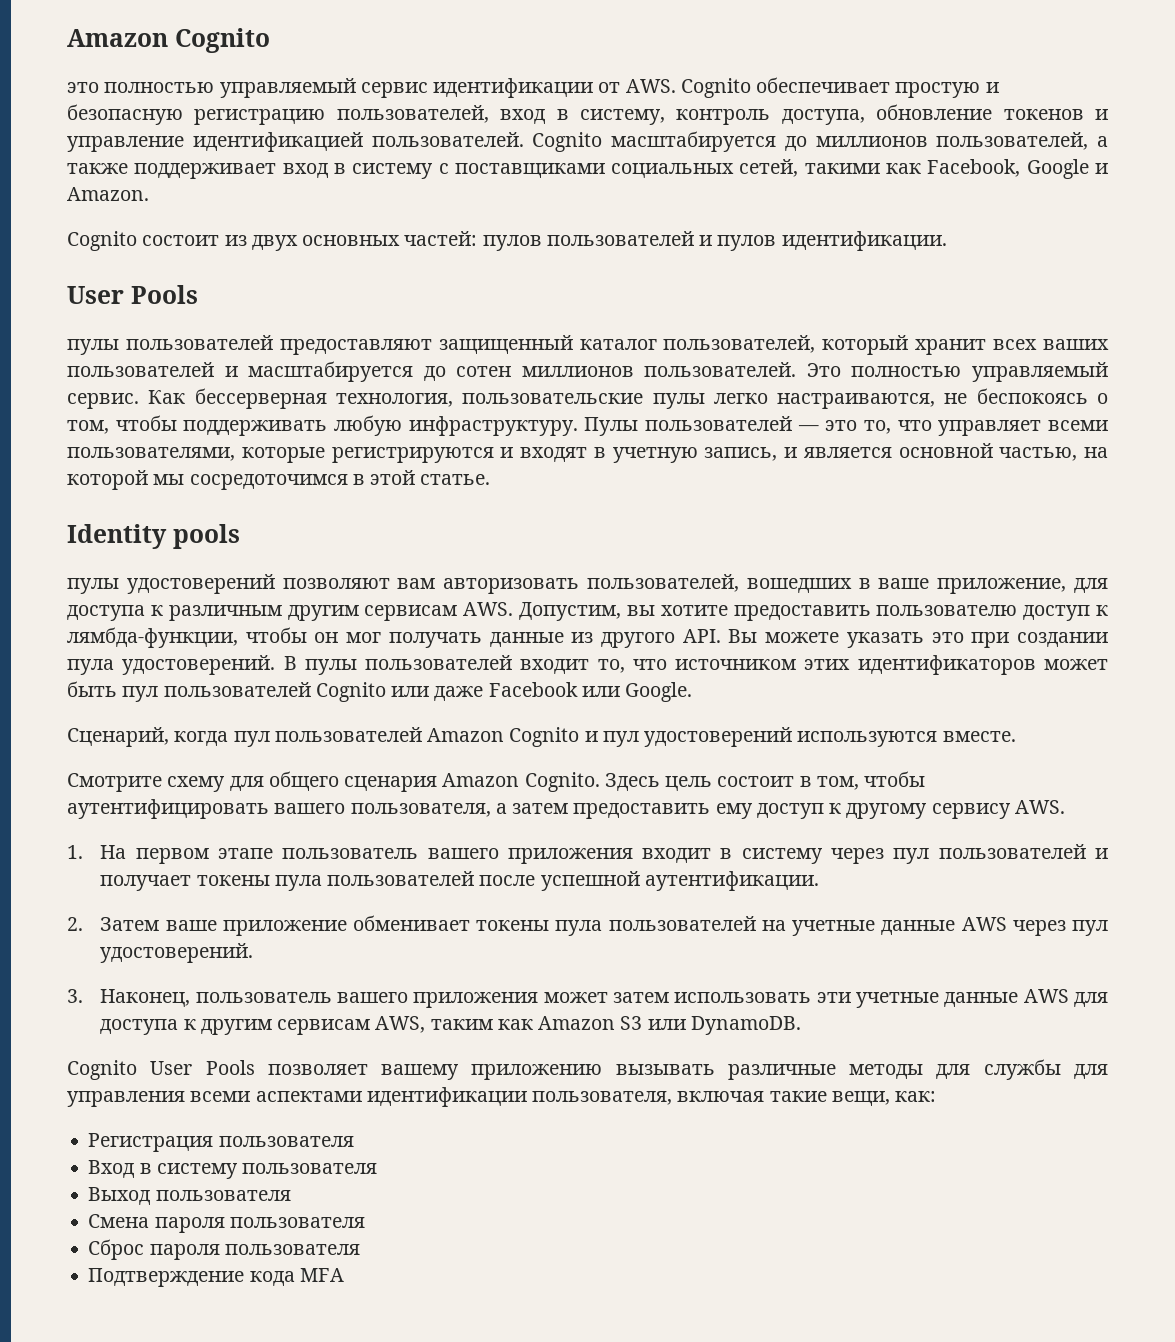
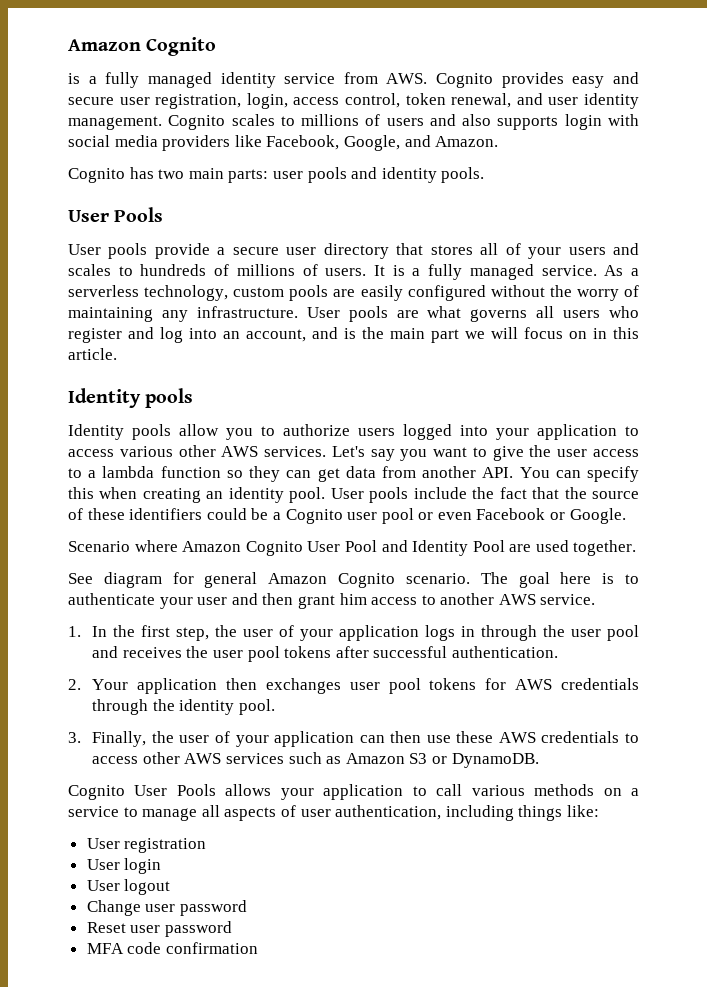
- это полностью управляемый сервис идентификации от AWS. Cognito обеспечивает простую и безопасную регистрацию пользователей, вход в систему, контроль доступа, обновление токенов и управление идентификацией пользователей. Cognito масштабируется до миллионов пользователей, а также поддерживает вход в систему с поставщиками социальных сетей, такими как Facebook, Google и Amazon.
- Cognito состоит из двух основных частей: пулов пользователей и пулов идентификации.
+ is a fully managed identity service from AWS. Cognito provides easy and secure user registration, login, access control, token renewal, and user identity management. Cognito scales to millions of users and also supports login with social media providers like Facebook, Google, and Amazon.
+ Cognito has two main parts: user pools and identity pools.
  User Pools
- пулы пользователей предоставляют защищенный каталог пользователей, который хранит всех ваших пользователей и масштабируется до сотен миллионов пользователей. Это полностью управляемый сервис. Как бессерверная технология, пользовательские пулы легко настраиваются, не беспокоясь о том, чтобы поддерживать любую инфраструктуру. Пулы пользователей — это то, что управляет всеми пользователями, которые регистрируются и входят в учетную запись, и является основной частью, на которой мы сосредоточимся в этой статье.
+ User pools provide a secure user directory that stores all of your users and scales to hundreds of millions of users. It is a fully managed service. As a serverless technology, custom pools are easily configured without the worry of maintaining any infrastructure. User pools are what governs all users who register and log into an account, and is the main part we will focus on in this article.
  Identity pools
- пулы удостоверений позволяют вам авторизовать пользователей, вошедших в ваше приложение, для доступа к различным другим сервисам AWS. Допустим, вы хотите предоставить пользователю доступ к лямбда-функции, чтобы он мог получать данные из другого API. Вы можете указать это при создании пула удостоверений. В пулы пользователей входит то, что источником этих идентификаторов может быть пул пользователей Cognito или даже Facebook или Google.
- Сценарий, когда пул пользователей Amazon Cognito и пул удостоверений используются вместе.
- Смотрите схему для общего сценария Amazon Cognito. Здесь цель состоит в том, чтобы аутентифицировать вашего пользователя, а затем предоставить ему доступ к другому сервису AWS.
- 1. На первом этапе пользователь вашего приложения входит в систему через пул пользователей и получает токены пула пользователей после успешной аутентификации.
- 2. Затем ваше приложение обменивает токены пула пользователей на учетные данные AWS через пул удостоверений.
- 3. Наконец, пользователь вашего приложения может затем использовать эти учетные данные AWS для доступа к другим сервисам AWS, таким как Amazon S3 или DynamoDB.
+ Identity pools allow you to authorize users logged into your application to access various other AWS services. Let's say you want to give the user access to a lambda function so they can get data from another API. You can specify this when creating an identity pool. User pools include the fact that the source of these identifiers could be a Cognito user pool or even Facebook or Google.
+ Scenario where Amazon Cognito User Pool and Identity Pool are used together.
+ See diagram for general Amazon Cognito scenario. The goal here is to authenticate your user and then grant him access to another AWS service.
+ 1. In the first step, the user of your application logs in through the user pool and receives the user pool tokens after successful authentication.
+ 2. Your application then exchanges user pool tokens for AWS credentials through the identity pool.
+ 3. Finally, the user of your application can then use these AWS credentials to access other AWS services such as Amazon S3 or DynamoDB.
- Cognito User Pools позволяет вашему приложению вызывать различные методы для службы для управления всеми аспектами идентификации пользователя, включая такие вещи, как:
- Регистрация пользователя
- Вход в систему пользователя
- Выход пользователя
- Смена пароля пользователя
- Сброс пароля пользователя
- Подтверждение кода MFA
+ Cognito User Pools allows your application to call various methods on a service to manage all aspects of user authentication, including things like:
+ User registration
+ User login
+ User logout
+ Change user password
+ Reset user password
+ MFA code confirmation

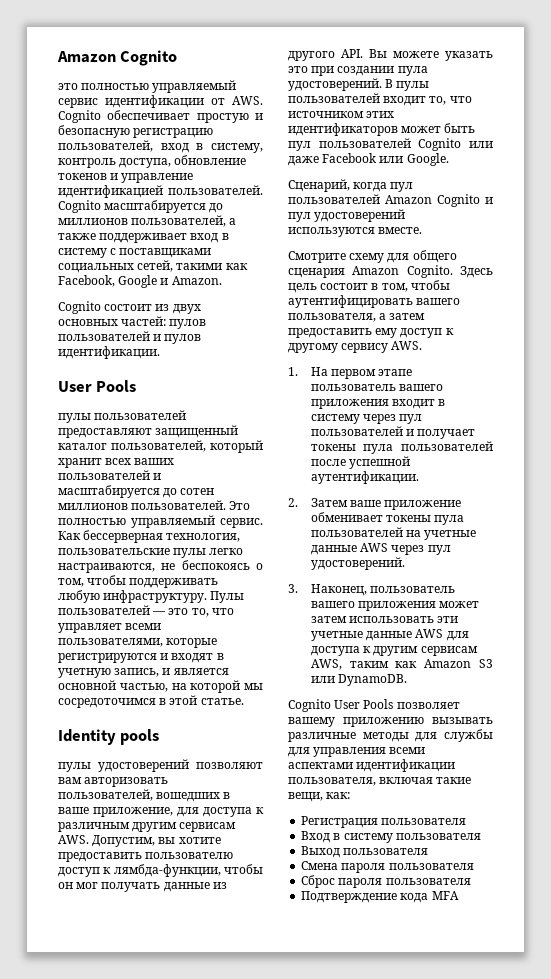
- is a fully managed identity service from AWS. Cognito provides easy and secure user registration, login, access control, token renewal, and user identity management. Cognito scales to millions of users and also supports login with social media providers like Facebook, Google, and Amazon.
- Cognito has two main parts: user pools and identity pools.
+ это полностью управляемый сервис идентификации от AWS. Cognito обеспечивает простую и безопасную регистрацию пользователей, вход в систему, контроль доступа, обновление токенов и управление идентификацией пользователей. Cognito масштабируется до миллионов пользователей, а также поддерживает вход в систему с поставщиками социальных сетей, такими как Facebook, Google и Amazon.
+ Cognito состоит из двух основных частей: пулов пользователей и пулов идентификации.
  User Pools
- User pools provide a secure user directory that stores all of your users and scales to hundreds of millions of users. It is a fully managed service. As a serverless technology, custom pools are easily configured without the worry of maintaining any infrastructure. User pools are what governs all users who register and log into an account, and is the main part we will focus on in this article.
+ пулы пользователей предоставляют защищенный каталог пользователей, который хранит всех ваших пользователей и масштабируется до сотен миллионов пользователей. Это полностью управляемый сервис. Как бессерверная технология, пользовательские пулы легко настраиваются, не беспокоясь о том, чтобы поддерживать любую инфраструктуру. Пулы пользователей — это то, что управляет всеми пользователями, которые регистрируются и входят в учетную запись, и является основной частью, на которой мы сосредоточимся в этой статье.
  Identity pools
- Identity pools allow you to authorize users logged into your application to access various other AWS services. Let's say you want to give the user access to a lambda function so they can get data from another API. You can specify this when creating an identity pool. User pools include the fact that the source of these identifiers could be a Cognito user pool or even Facebook or Google.
- Scenario where Amazon Cognito User Pool and Identity Pool are used together.
- See diagram for general Amazon Cognito scenario. The goal here is to authenticate your user and then grant him access to another AWS service.
- 1. In the first step, the user of your application logs in through the user pool and receives the user pool tokens after successful authentication.
- 2. Your application then exchanges user pool tokens for AWS credentials through the identity pool.
- 3. Finally, the user of your application can then use these AWS credentials to access other AWS services such as Amazon S3 or DynamoDB.
+ пулы удостоверений позволяют вам авторизовать пользователей, вошедших в ваше приложение, для доступа к различным другим сервисам AWS. Допустим, вы хотите предоставить пользователю доступ к лямбда-функции, чтобы он мог получать данные из другого API. Вы можете указать это при создании пула удостоверений. В пулы пользователей входит то, что источником этих идентификаторов может быть пул пользователей Cognito или даже Facebook или Google.
+ Сценарий, когда пул пользователей Amazon Cognito и пул удостоверений используются вместе.
+ Смотрите схему для общего сценария Amazon Cognito. Здесь цель состоит в том, чтобы аутентифицировать вашего пользователя, а затем предоставить ему доступ к другому сервису AWS.
+ 1. На первом этапе пользователь вашего приложения входит в систему через пул пользователей и получает токены пула пользователей после успешной аутентификации.
+ 2. Затем ваше приложение обменивает токены пула пользователей на учетные данные AWS через пул удостоверений.
+ 3. Наконец, пользователь вашего приложения может затем использовать эти учетные данные AWS для доступа к другим сервисам AWS, таким как Amazon S3 или DynamoDB.
- Cognito User Pools allows your application to call various methods on a service to manage all aspects of user authentication, including things like:
- User registration
- User login
- User logout
- Change user password
- Reset user password
- MFA code confirmation
+ Cognito User Pools позволяет вашему приложению вызывать различные методы для службы для управления всеми аспектами идентификации пользователя, включая такие вещи, как:
+ Регистрация пользователя
+ Вход в систему пользователя
+ Выход пользователя
+ Смена пароля пользователя
+ Сброс пароля пользователя
+ Подтверждение кода MFA

